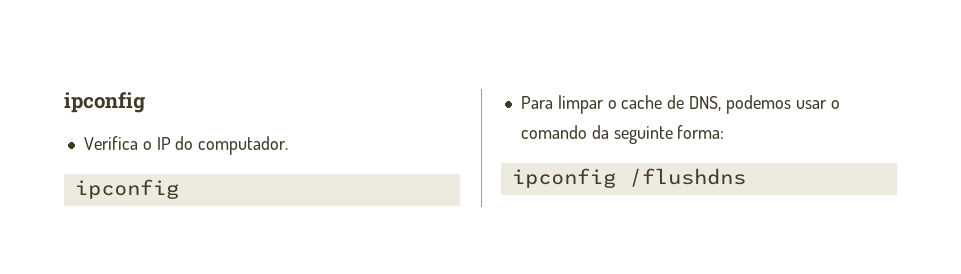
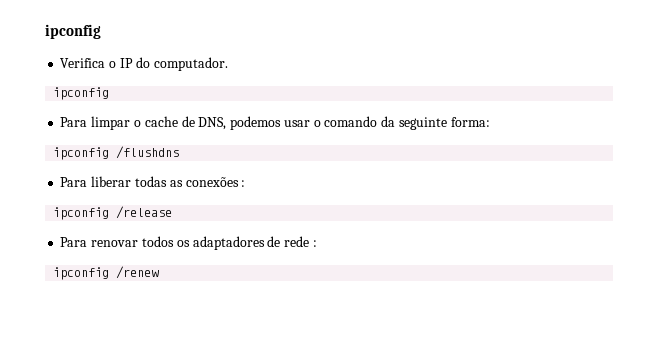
+ Para liberar todas as conexões :
+ ipconfig /release
+ Para renovar todos os adaptadores de rede :
+ ipconfig /renew

